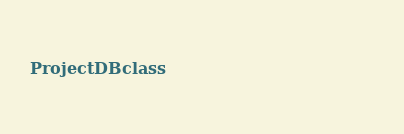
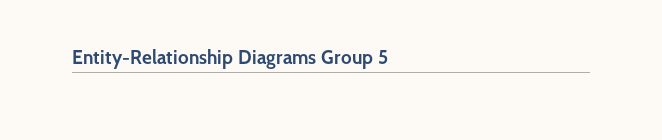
- ProjectDBclass
+ Entity-Relationship Diagrams Group 5

